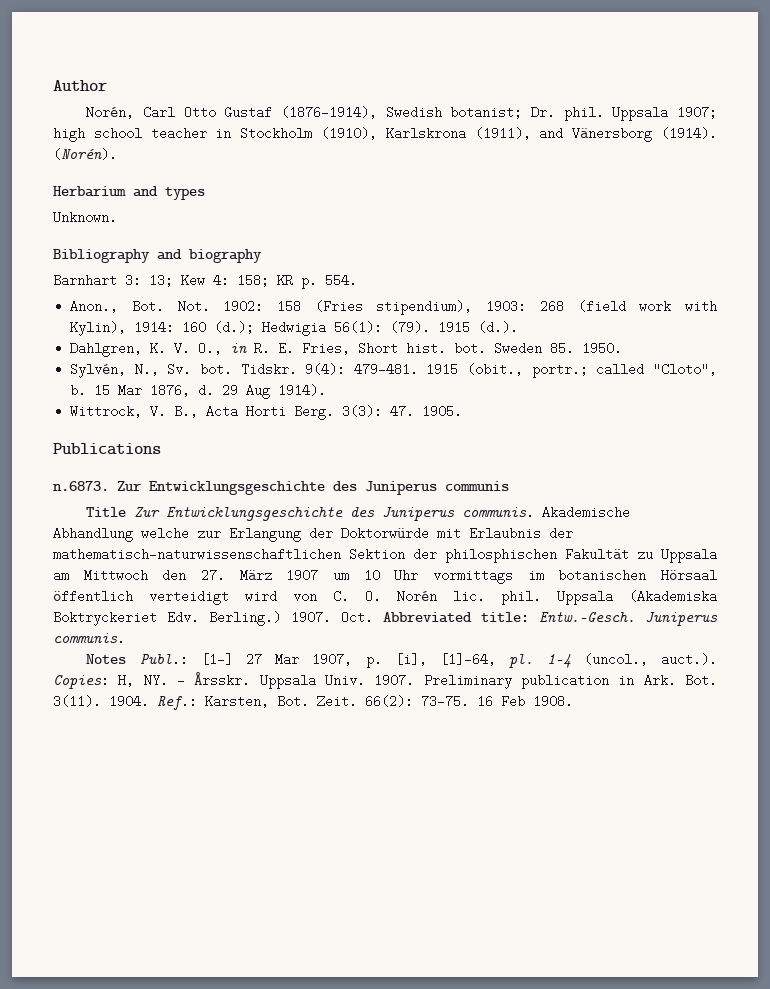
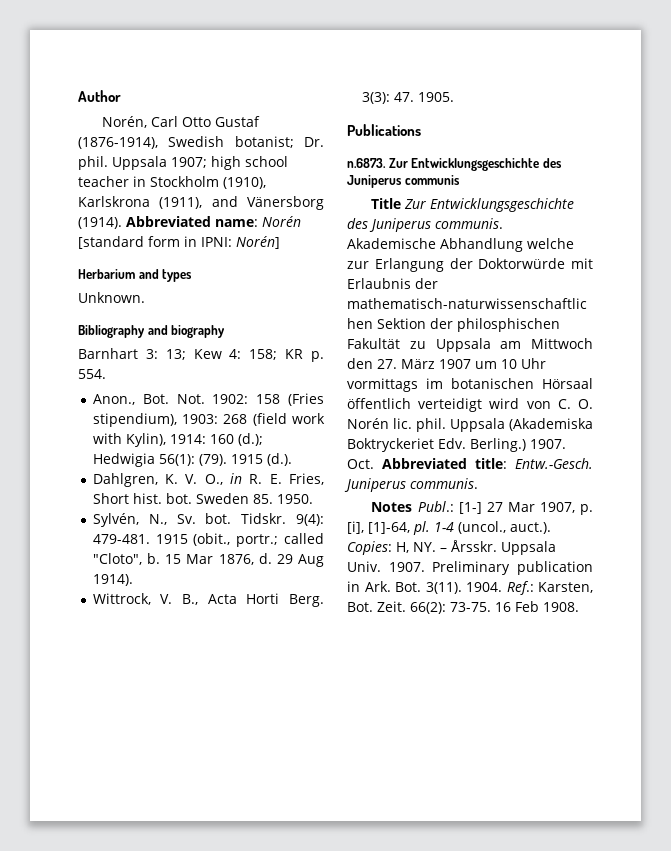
- (Norén).
+ Abbreviated name: Norén [standard form in IPNI: Norén]

